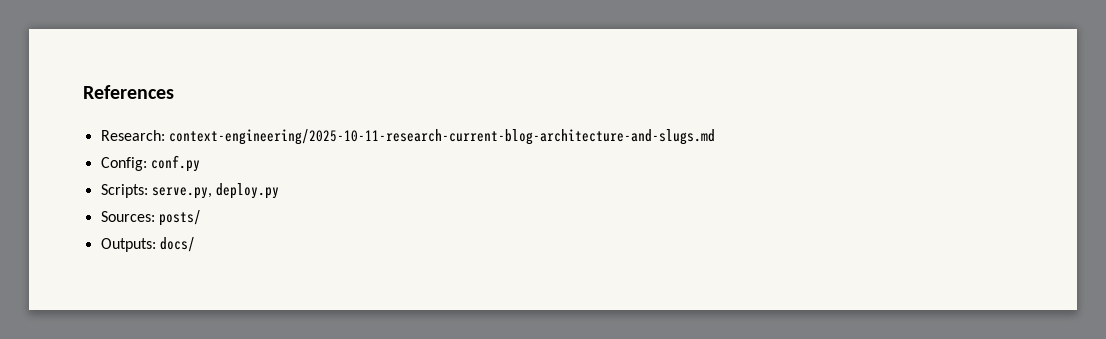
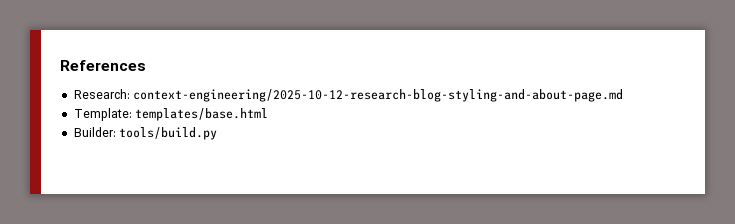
- Research: context-engineering/2025-10-11-research-current-blog-architecture-and-slugs.md
- Config: conf.py
- Scripts: serve.py, deploy.py
- Sources: posts/
- Outputs: docs/
+ Research: context-engineering/2025-10-12-research-blog-styling-and-about-page.md
+ Template: templates/base.html
+ Builder: tools/build.py

